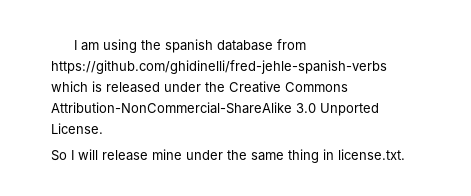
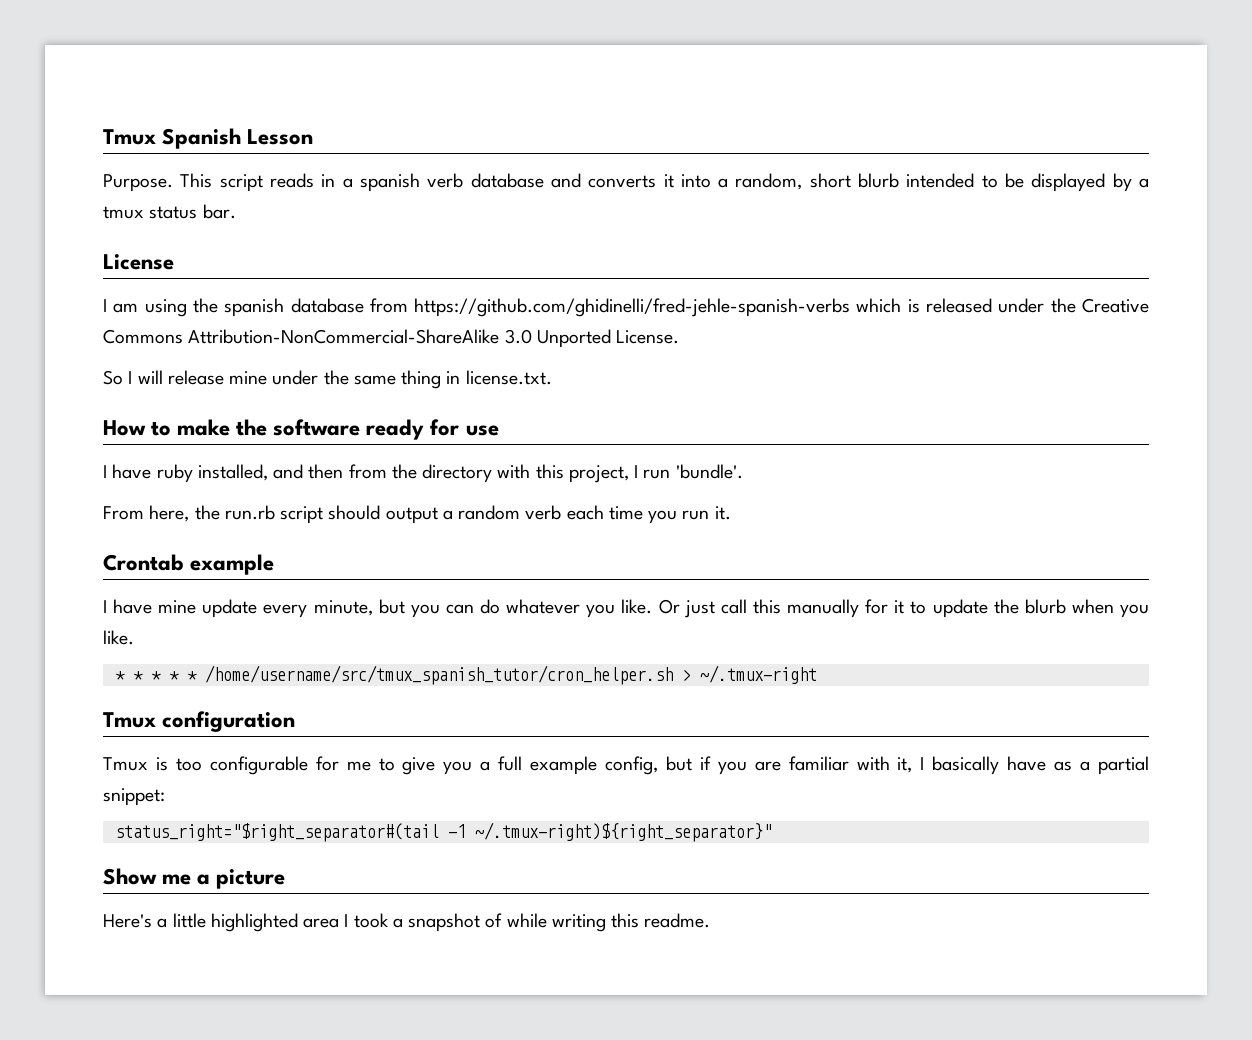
+ Tmux Spanish Lesson
+ Purpose. This script reads in a spanish verb database and converts it into a random, short blurb intended to be displayed by a tmux status bar.
+ License
+ How to make the software ready for use
+ I have ruby installed, and then from the directory with this project, I run 'bundle'.
+ From here, the run.rb script should output a random verb each time you run it.
+ Crontab example
+ I have mine update every minute, but you can do whatever you like. Or just call this manually for it to update the blurb when you like.
+ * * * * * /home/username/src/tmux_spanish_tutor/cron_helper.sh > ~/.tmux-right
+ Tmux configuration
+ Tmux is too configurable for me to give you a full example config, but if you are familiar with it, I basically have as a partial snippet:
+ status_right="$right_separator#(tail -1 ~/.tmux-right)${right_separator}"
+ Show me a picture
+ Here's a little highlighted area I took a snapshot of while writing this readme.

